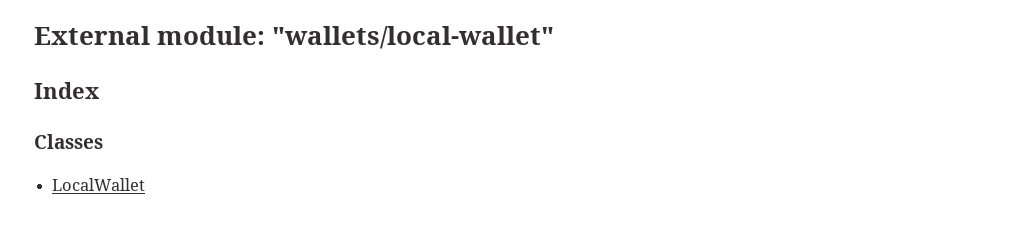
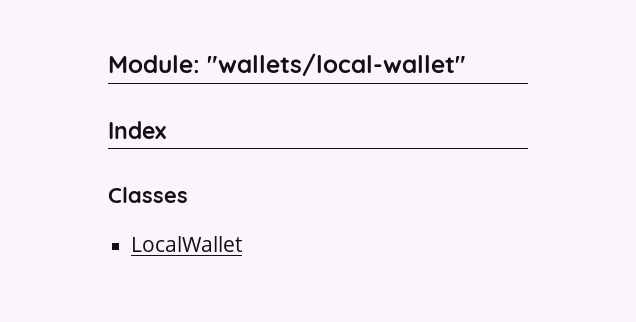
- External module: "wallets/local-wallet"
+ Module: "wallets/local-wallet"

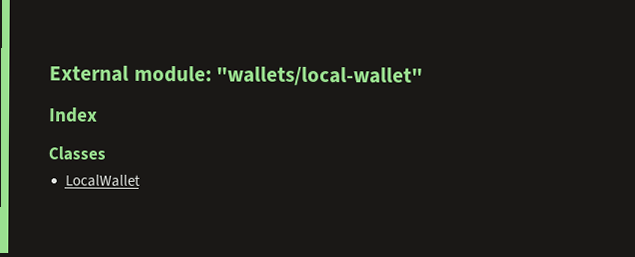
- Module: "wallets/local-wallet"
+ External module: "wallets/local-wallet"

